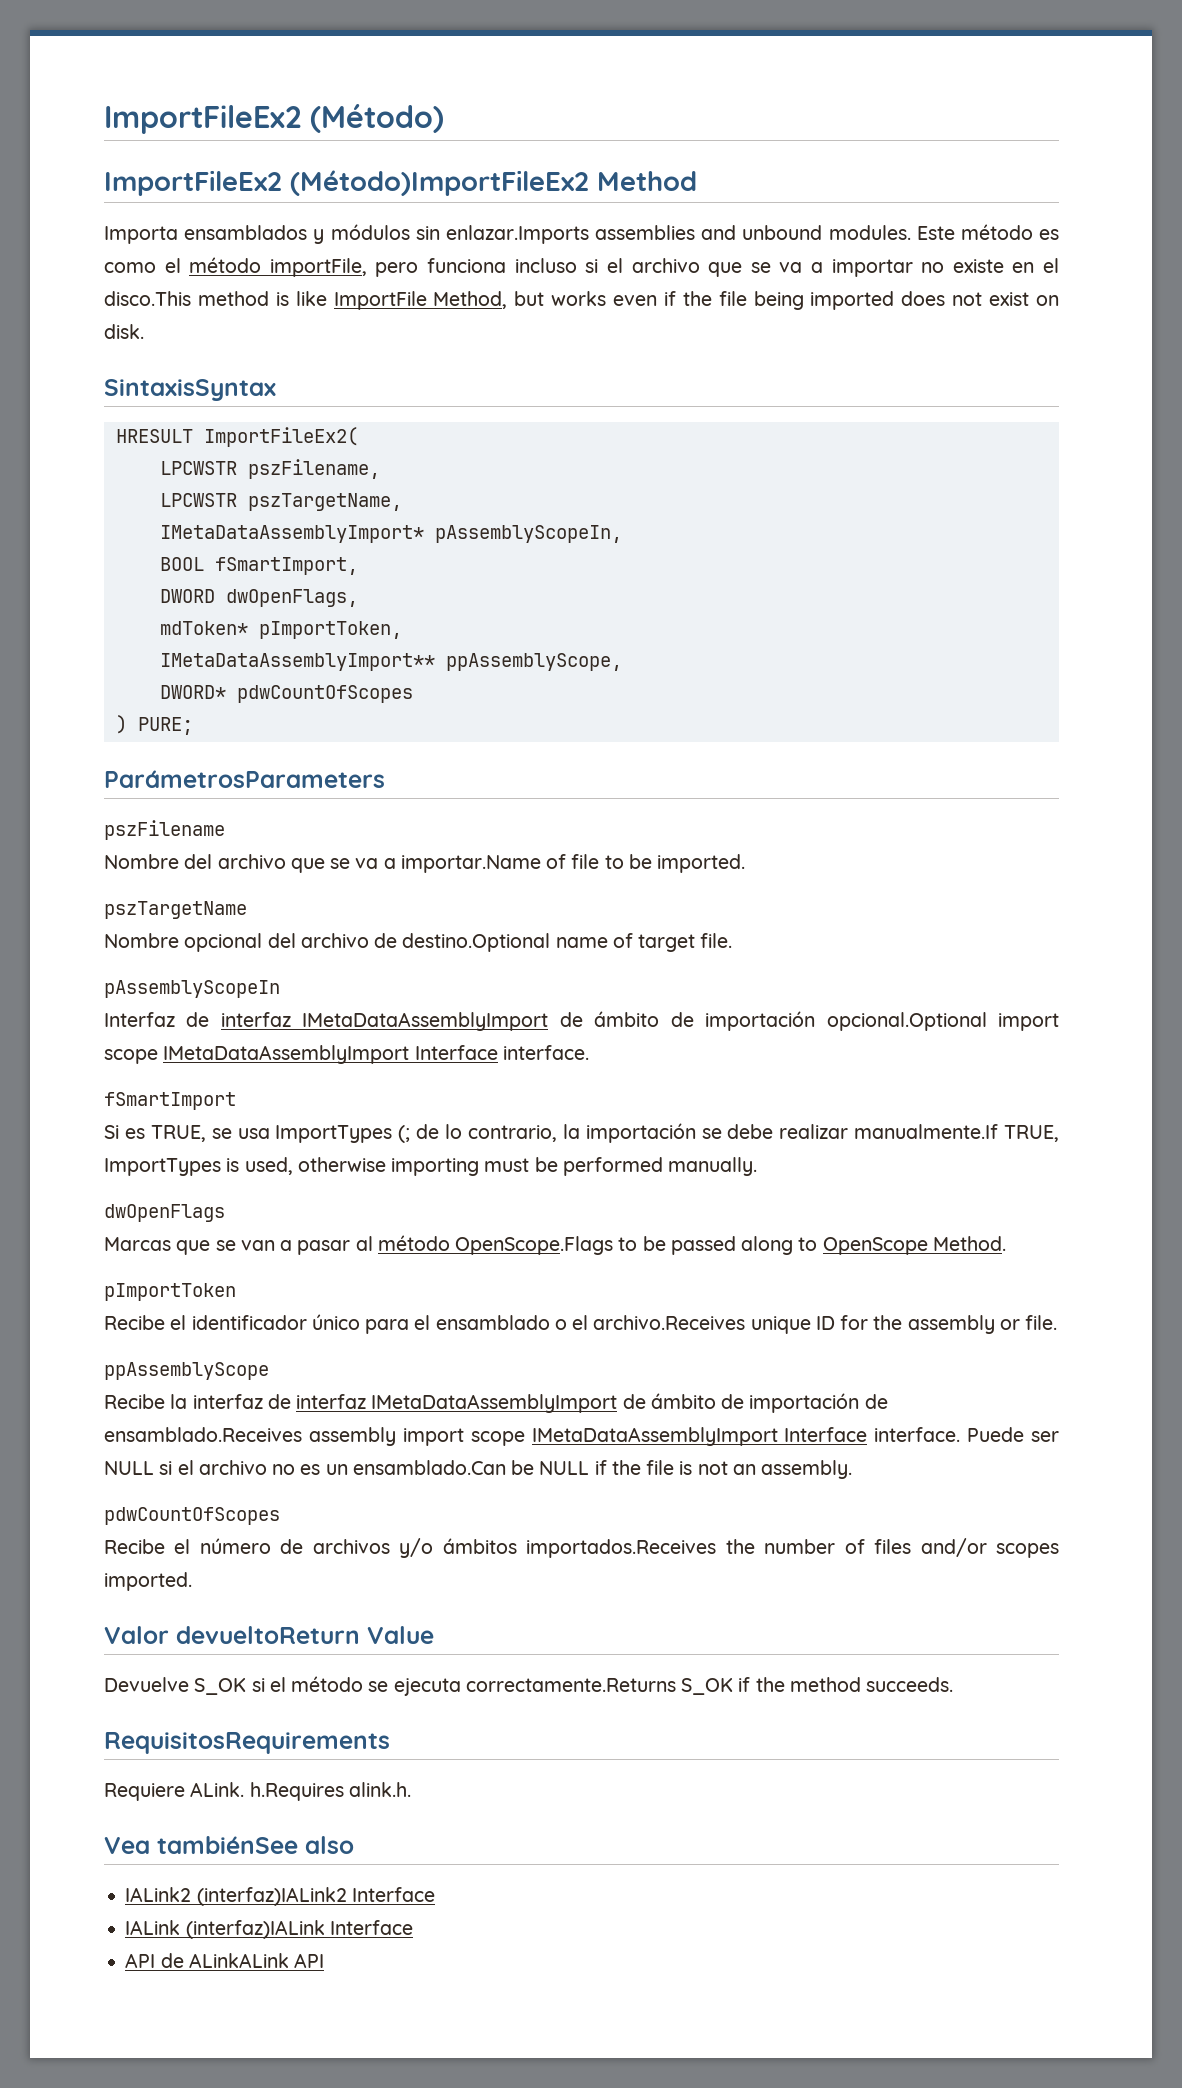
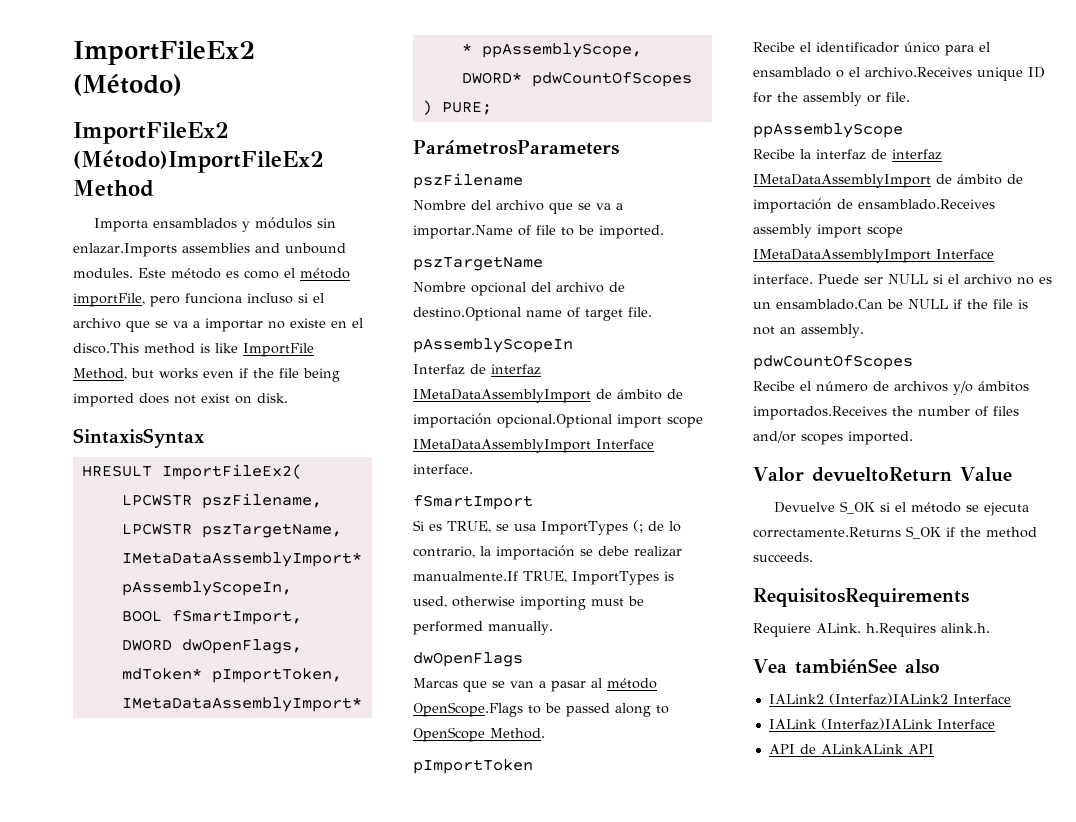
- IALink2 (interfaz)IALink2 Interface
+ IALink2 (Interfaz)IALink2 Interface
- IALink (interfaz)IALink Interface
+ IALink (Interfaz)IALink Interface

